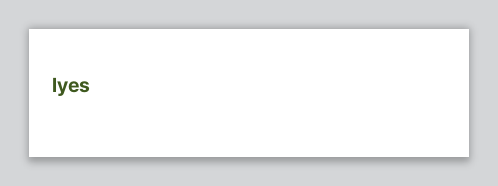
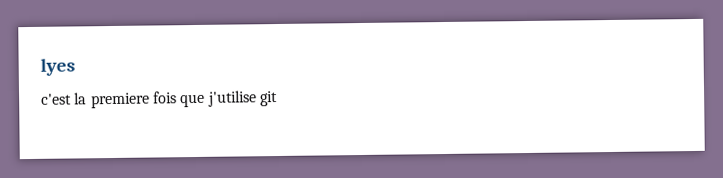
+ c'est la premiere fois que j'utilise git

